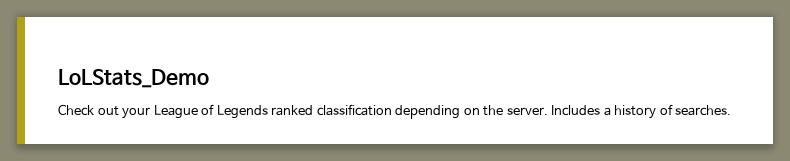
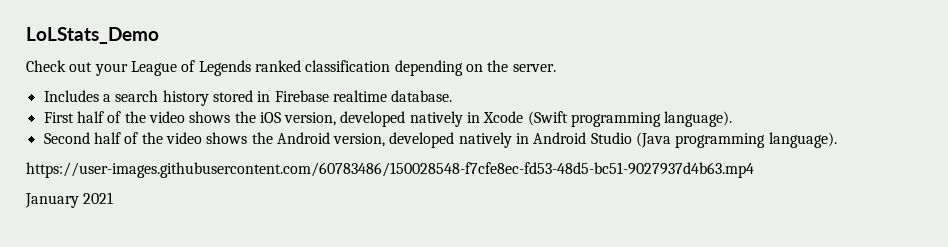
- Check out your League of Legends ranked classification depending on the server. Includes a history of searches.
+ Check out your League of Legends ranked classification depending on the server.
+ Includes a search history stored in Firebase realtime database.
+ First half of the video shows the iOS version, developed natively in Xcode (Swift programming language).
+ Second half of the video shows the Android version, developed natively in Android Studio (Java programming language).
+ https://user-images.githubusercontent.com/60783486/150028548-f7cfe8ec-fd53-48d5-bc51-9027937d4b63.mp4
+ January 2021

